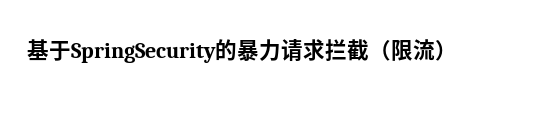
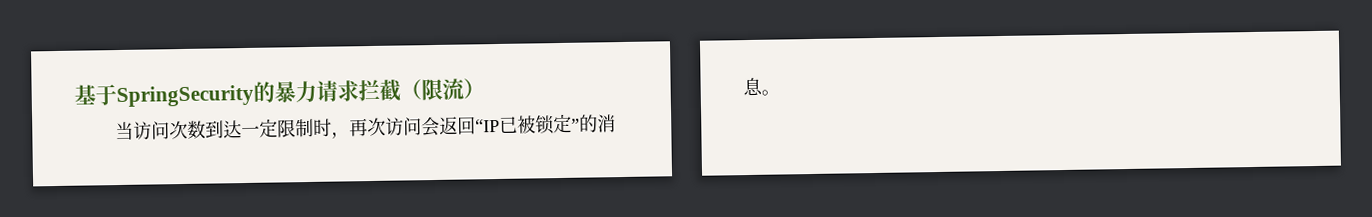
+ 当访问次数到达一定限制时，再次访问会返回“IP已被锁定”的消息。

